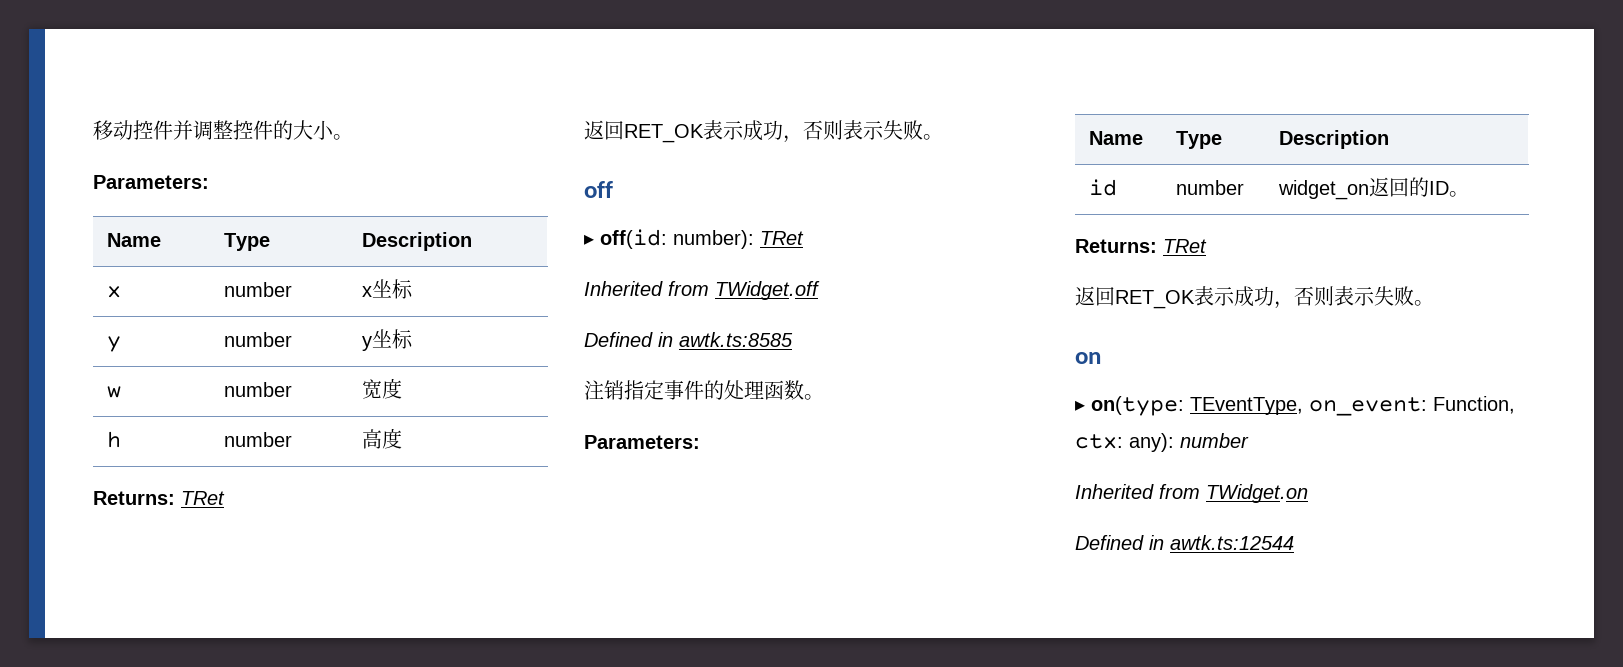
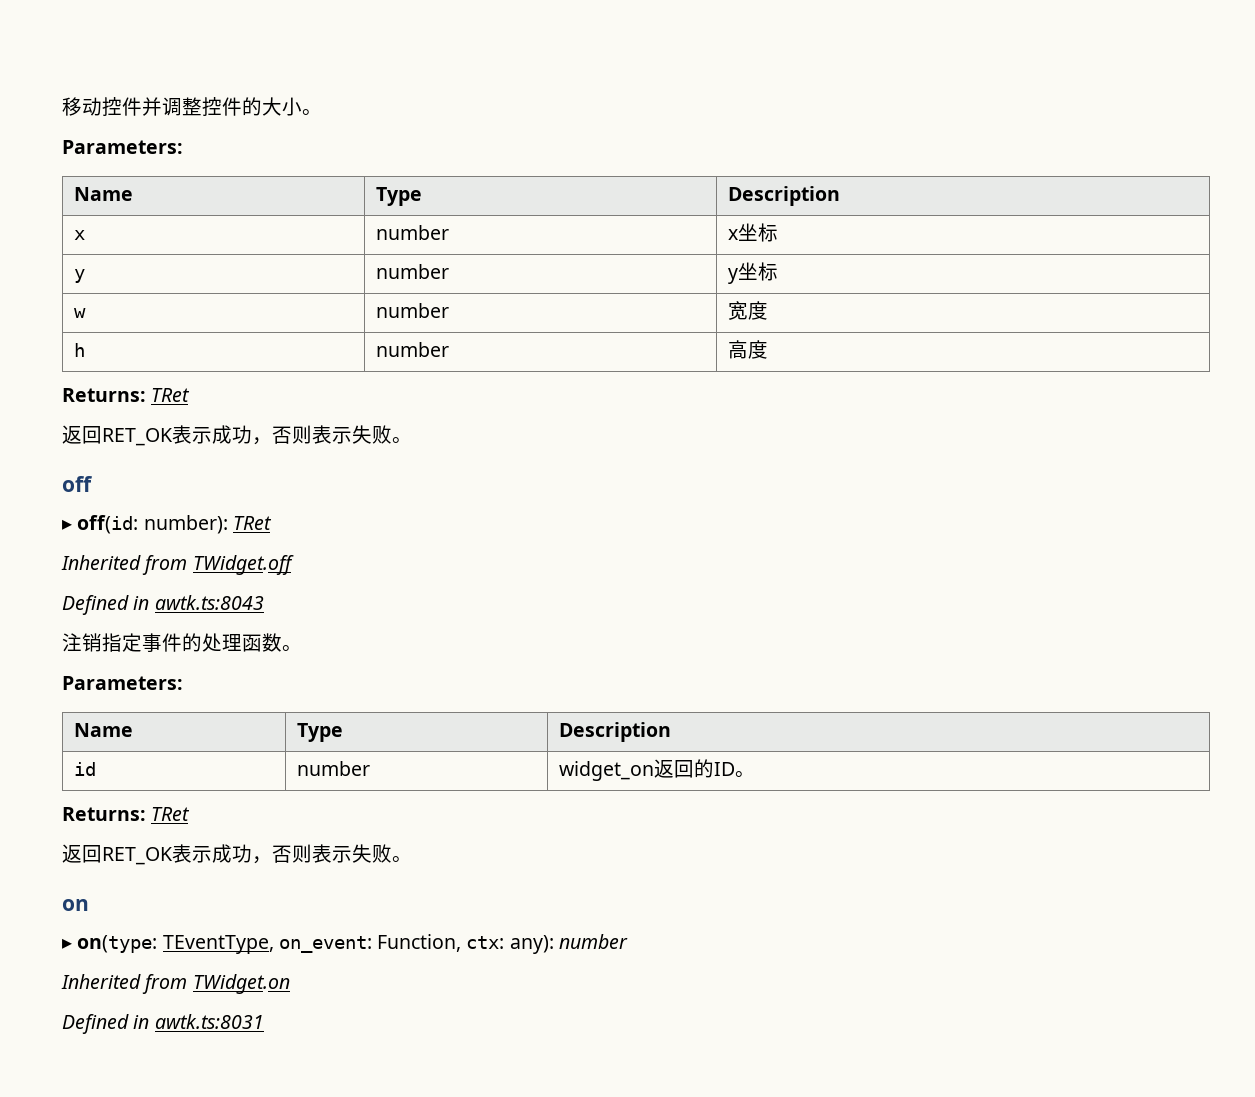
- Defined in awtk.ts:8585
+ Defined in awtk.ts:8043
- Defined in awtk.ts:12544
+ Defined in awtk.ts:8031

